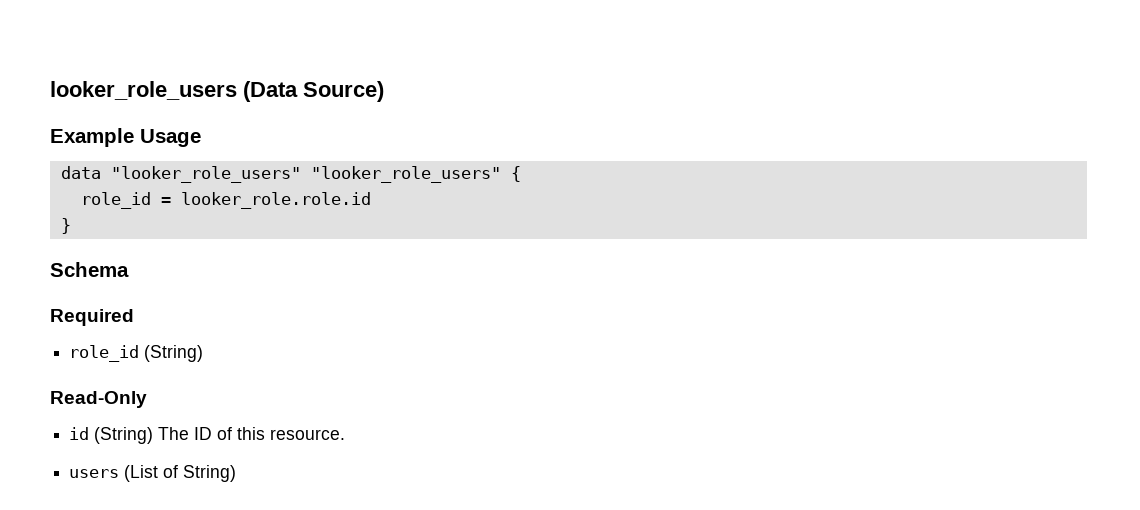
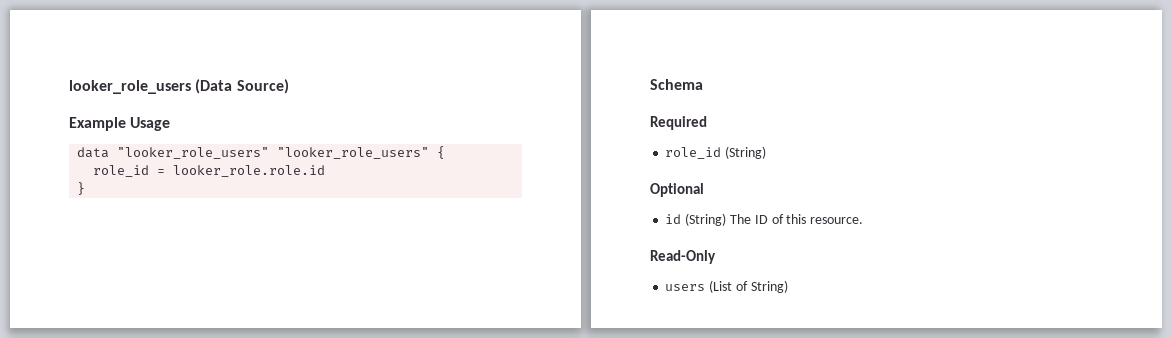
- Read-Only
+ Optional
+ Read-Only

